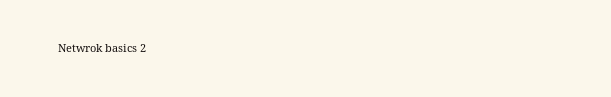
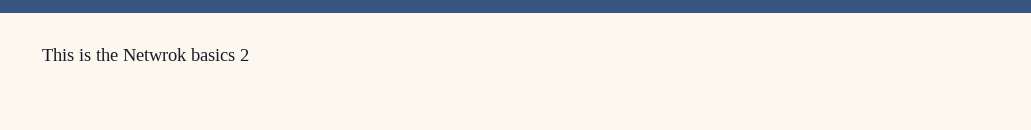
- Netwrok basics 2
+ This is the Netwrok basics 2

